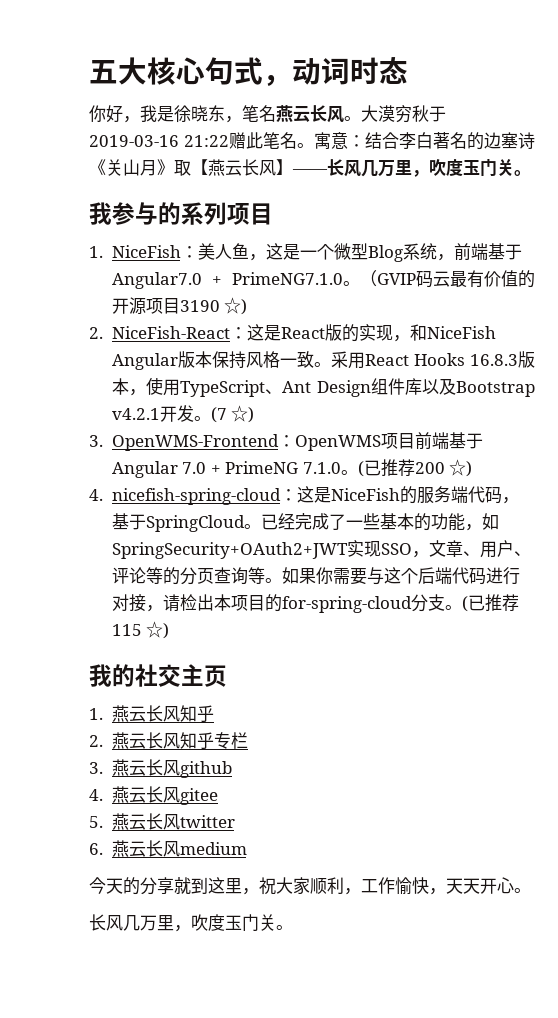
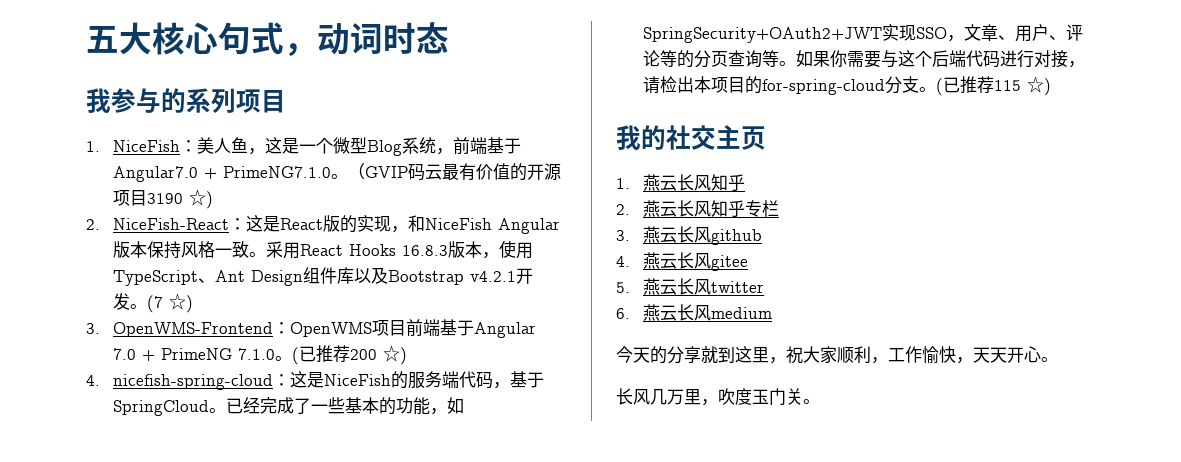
- 你好，我是徐晓东，笔名燕云长风。大漠穷秋于2019-03-16 21:22赠此笔名。寓意：结合李白著名的边塞诗《关山月》取【燕云长风】——长风几万里，吹度玉门关。

